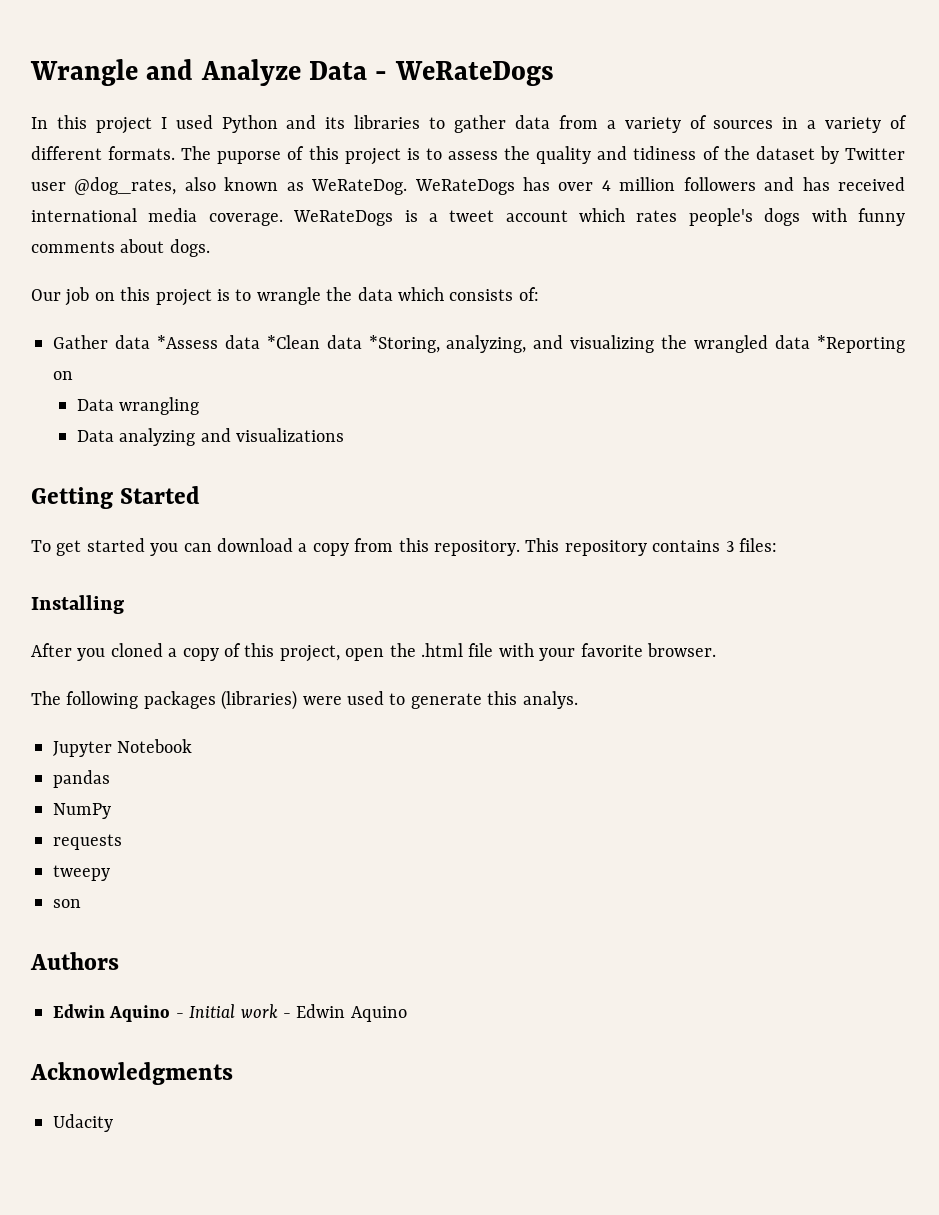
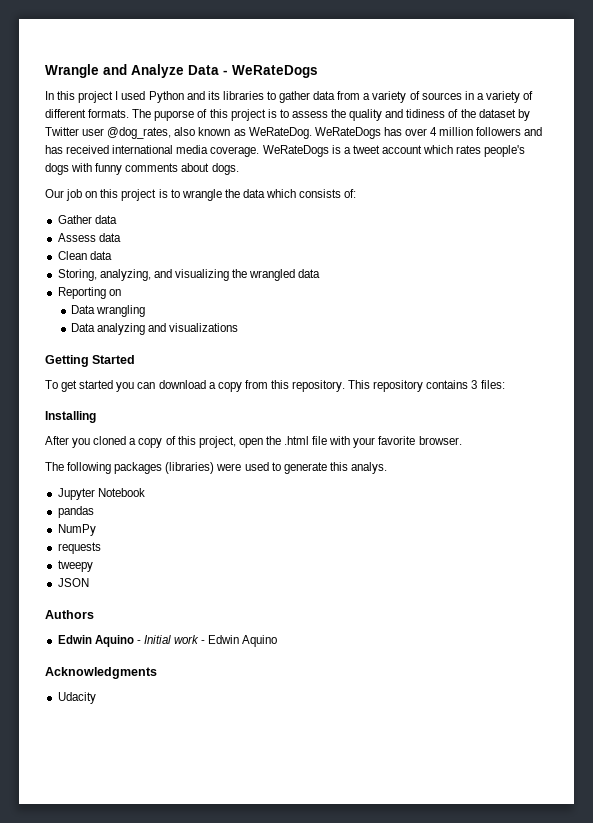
- Gather data *Assess data *Clean data *Storing, analyzing, and visualizing the wrangled data *Reporting on
+ Gather data
+ Assess data
+ Clean data
+ Storing, analyzing, and visualizing the wrangled data
+ Reporting on
- son
+ JSON

